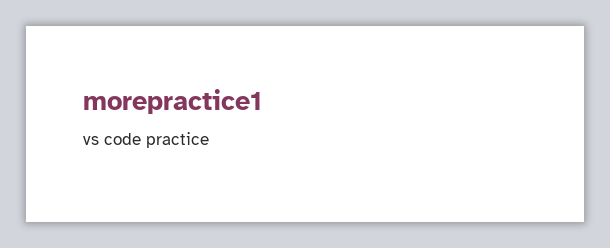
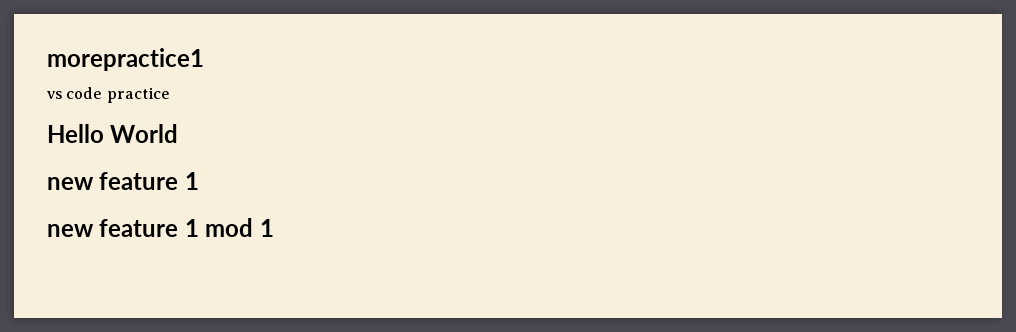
+ Hello World
+ new feature 1
+ new feature 1 mod 1

